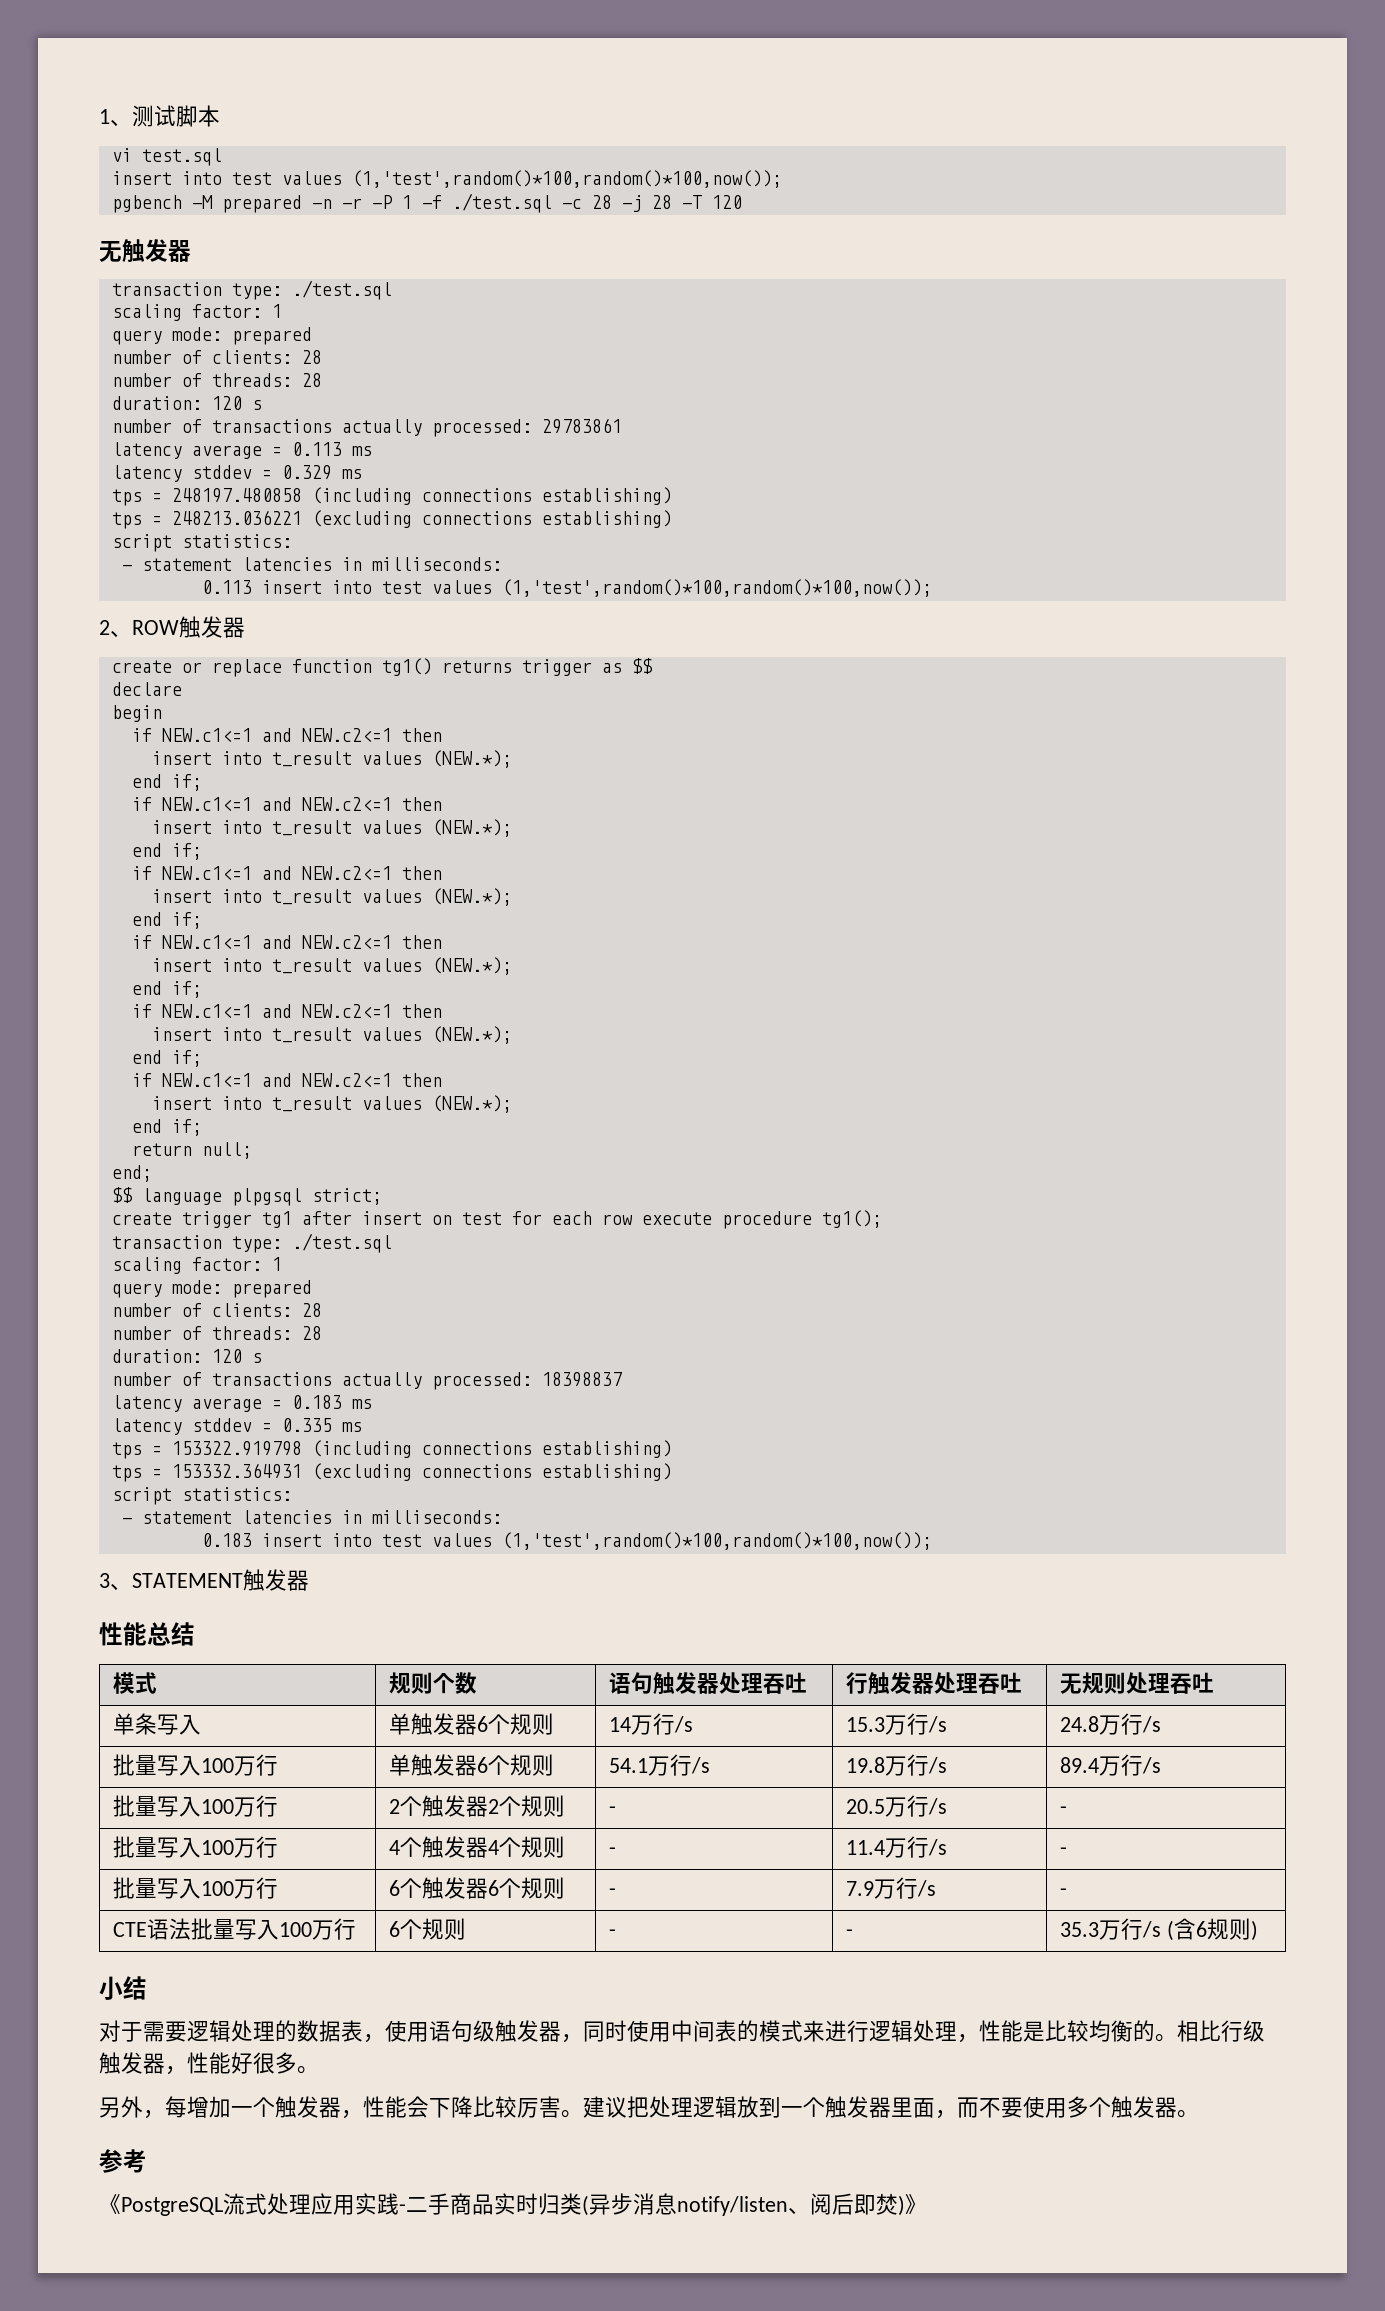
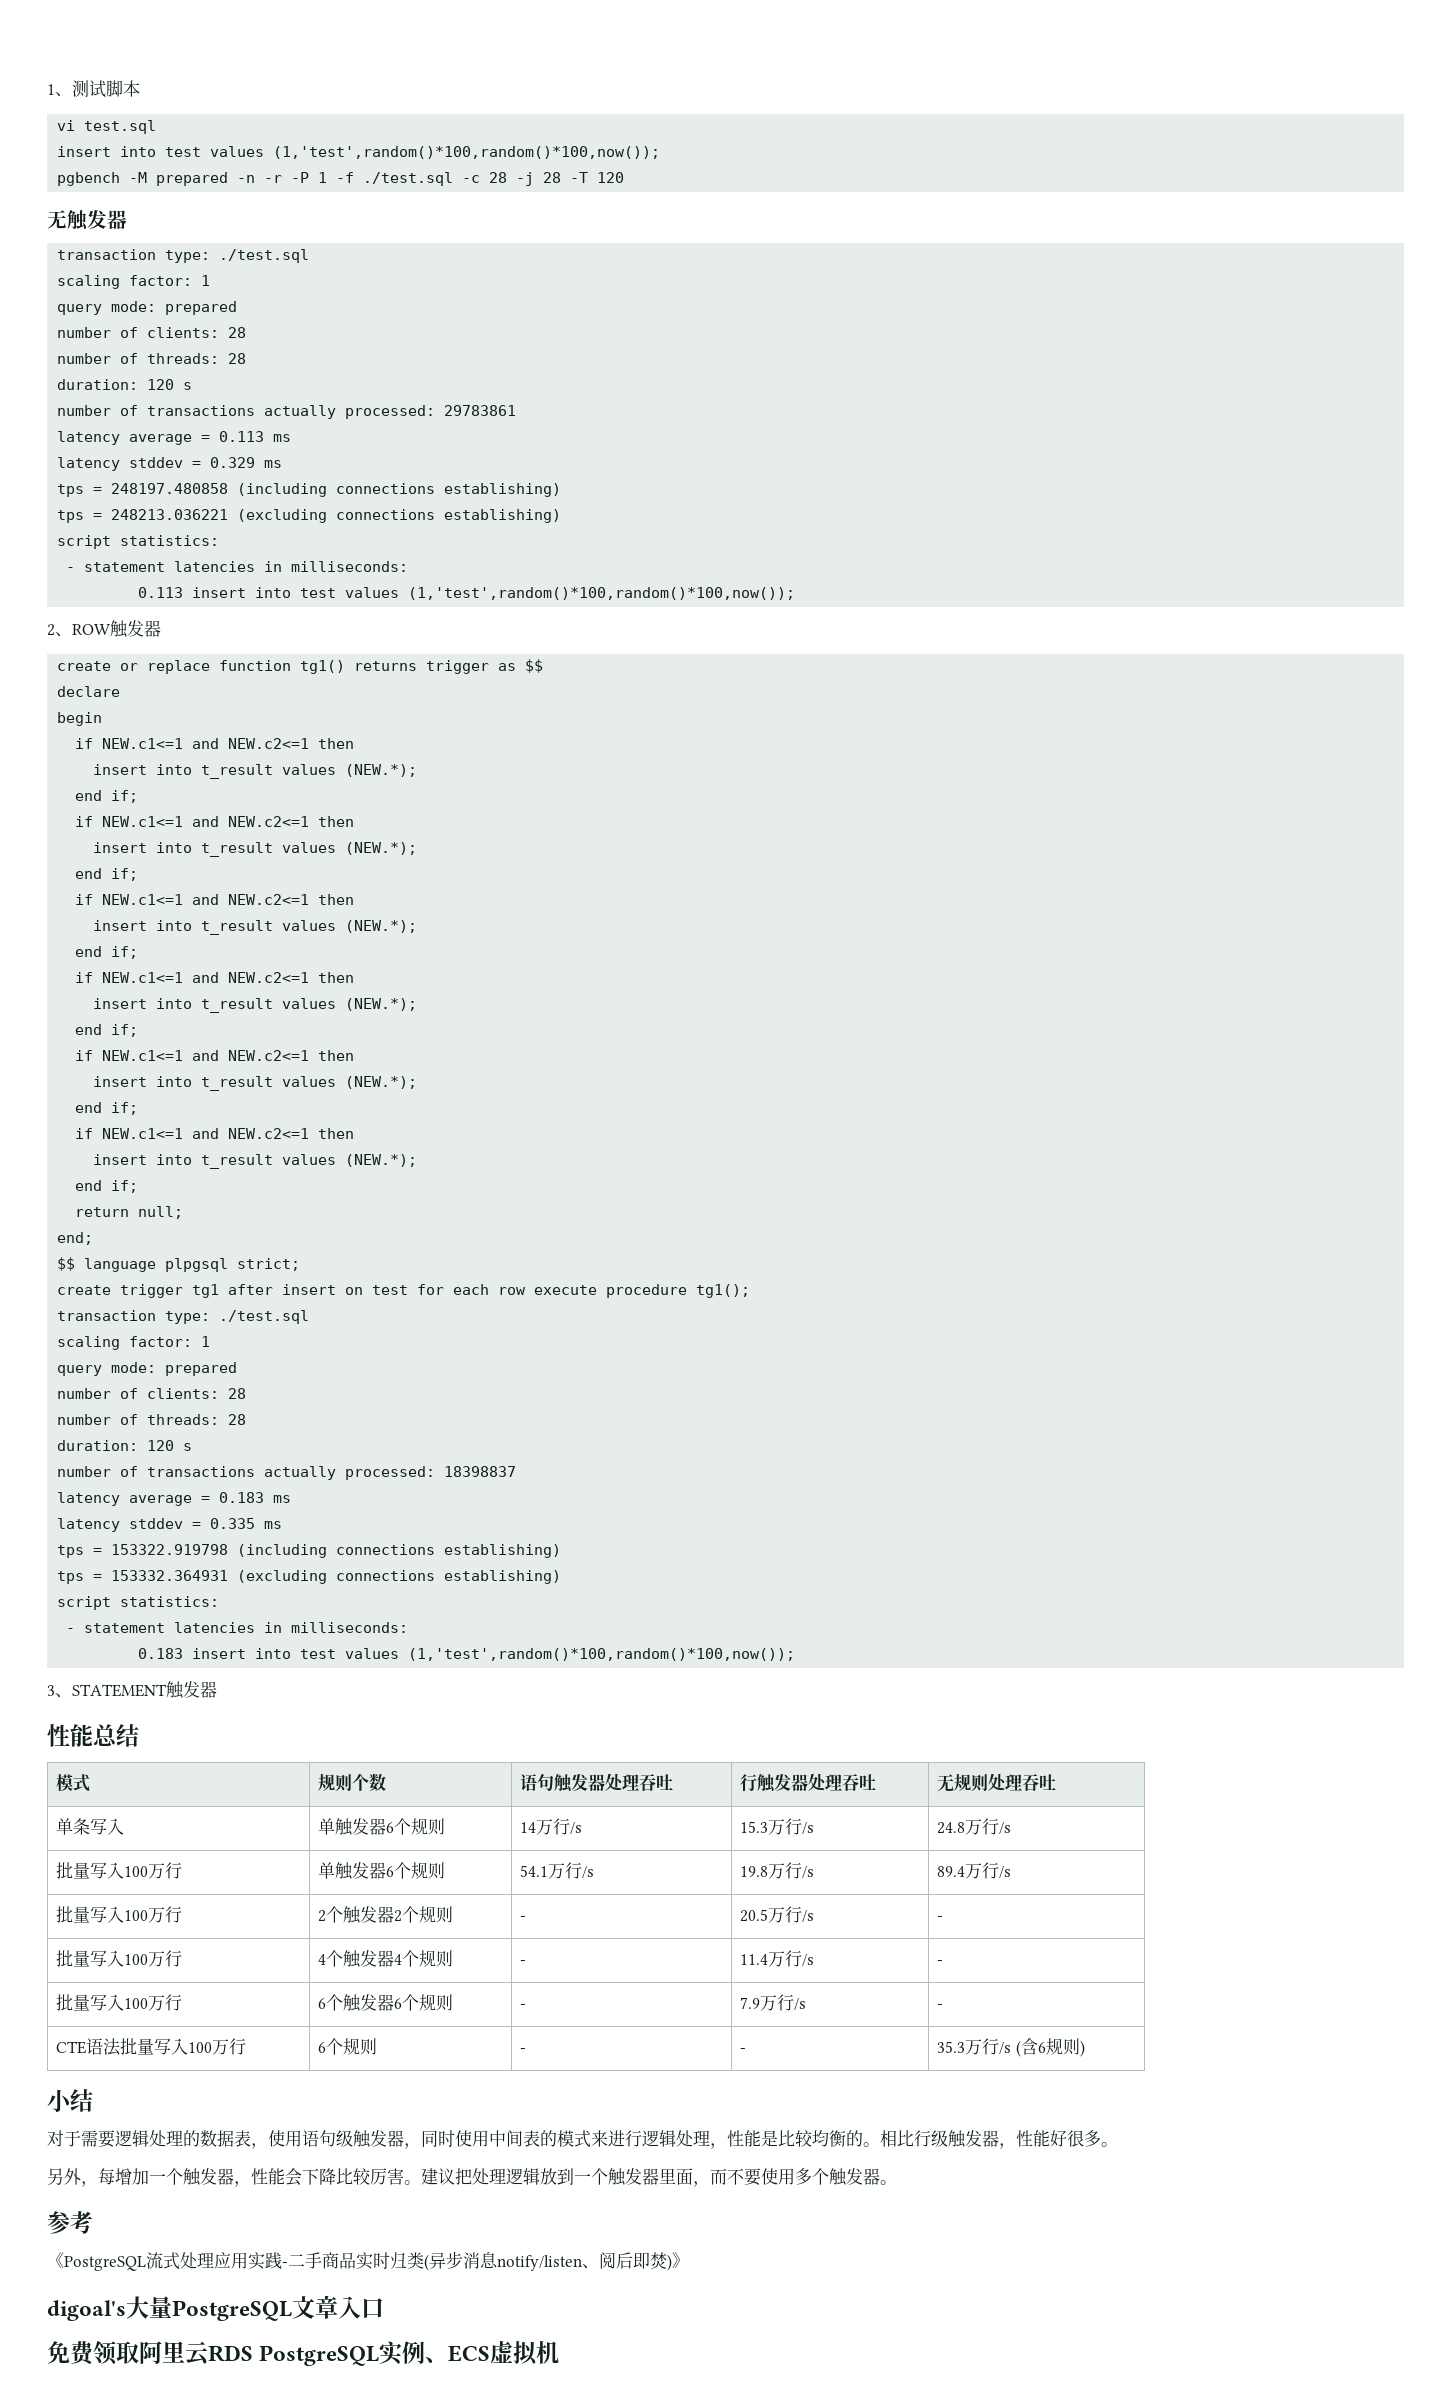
+ digoal's大量PostgreSQL文章入口
+ 免费领取阿里云RDS PostgreSQL实例、ECS虚拟机

